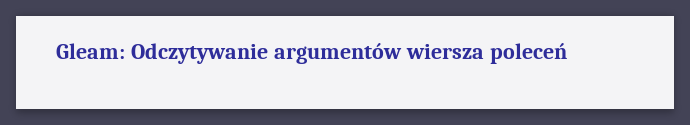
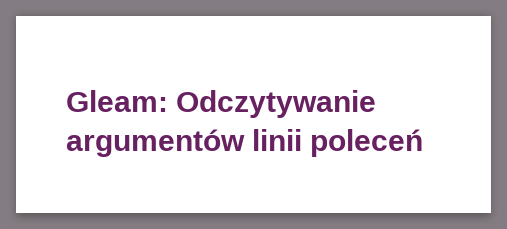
- Gleam: Odczytywanie argumentów wiersza poleceń
+ Gleam: Odczytywanie argumentów linii poleceń

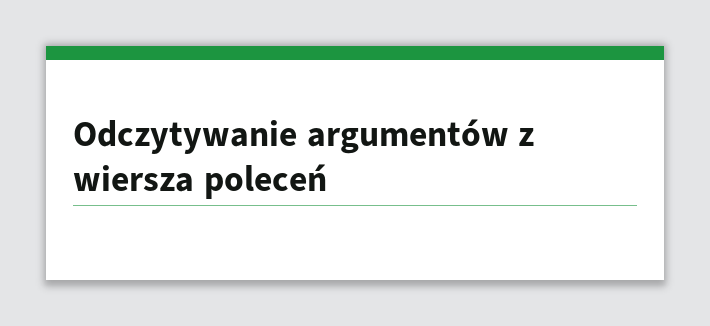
- Gleam: Odczytywanie argumentów linii poleceń
+ Odczytywanie argumentów z wiersza poleceń

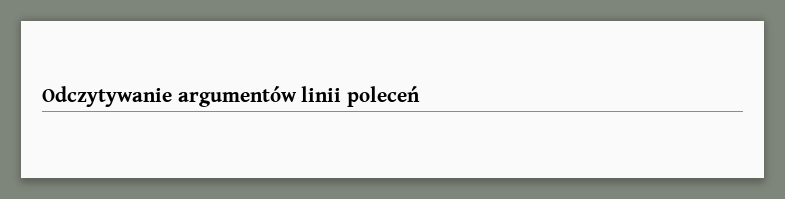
- Odczytywanie argumentów z wiersza poleceń
+ Odczytywanie argumentów linii poleceń

